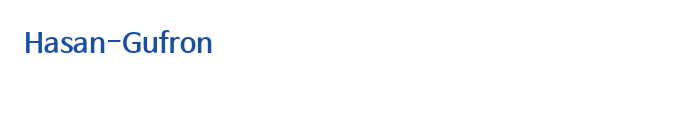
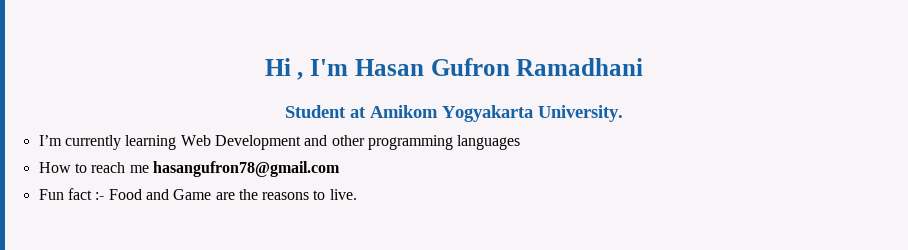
- Hasan-Gufron
+ Hi , I'm Hasan Gufron Ramadhani
+ Student at Amikom Yogyakarta University.
+ I’m currently learning Web Development and other programming languages
+ How to reach me hasangufron78@gmail.com
+ Fun fact :- Food and Game are the reasons to live.

